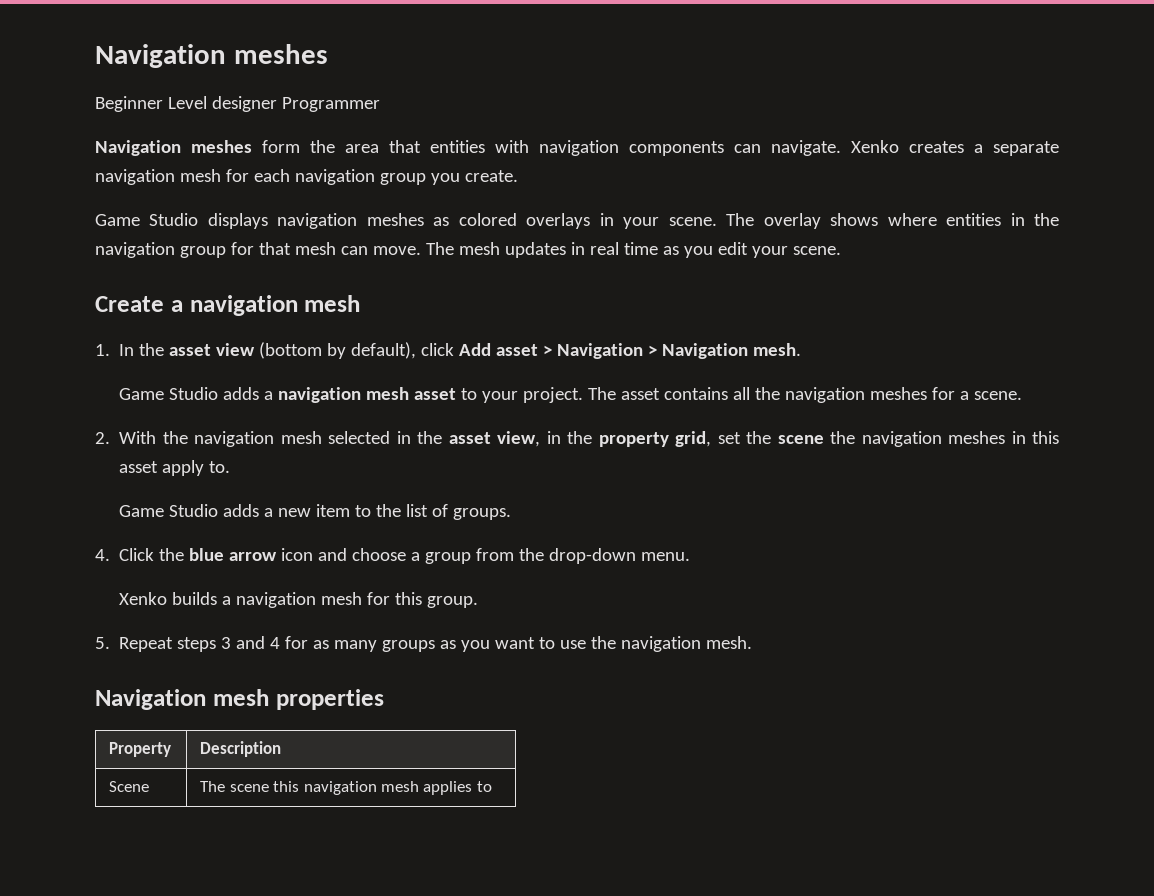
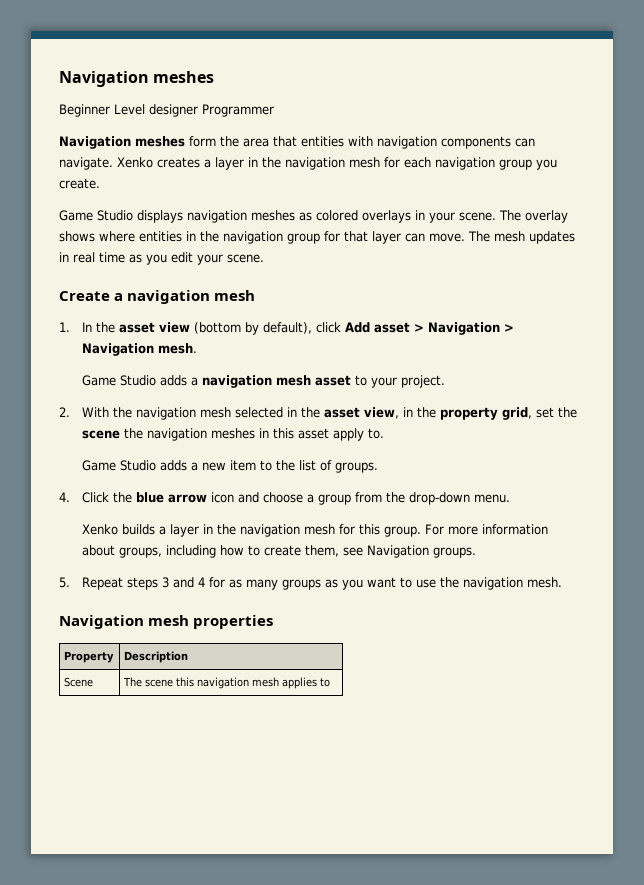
- Xenko creates a separate navigation mesh for each navigation group you create.
+ Xenko creates a layer in the navigation mesh for each navigation group you create.
- The overlay shows where entities in the navigation group for that mesh can move.
+ The overlay shows where entities in the navigation group for that layer can move.
- The asset contains all the navigation meshes for a scene.
- Xenko builds a navigation mesh for this group.
+ Xenko builds a layer in the navigation mesh for this group. For more information about groups, including how to create them, see Navigation groups.

